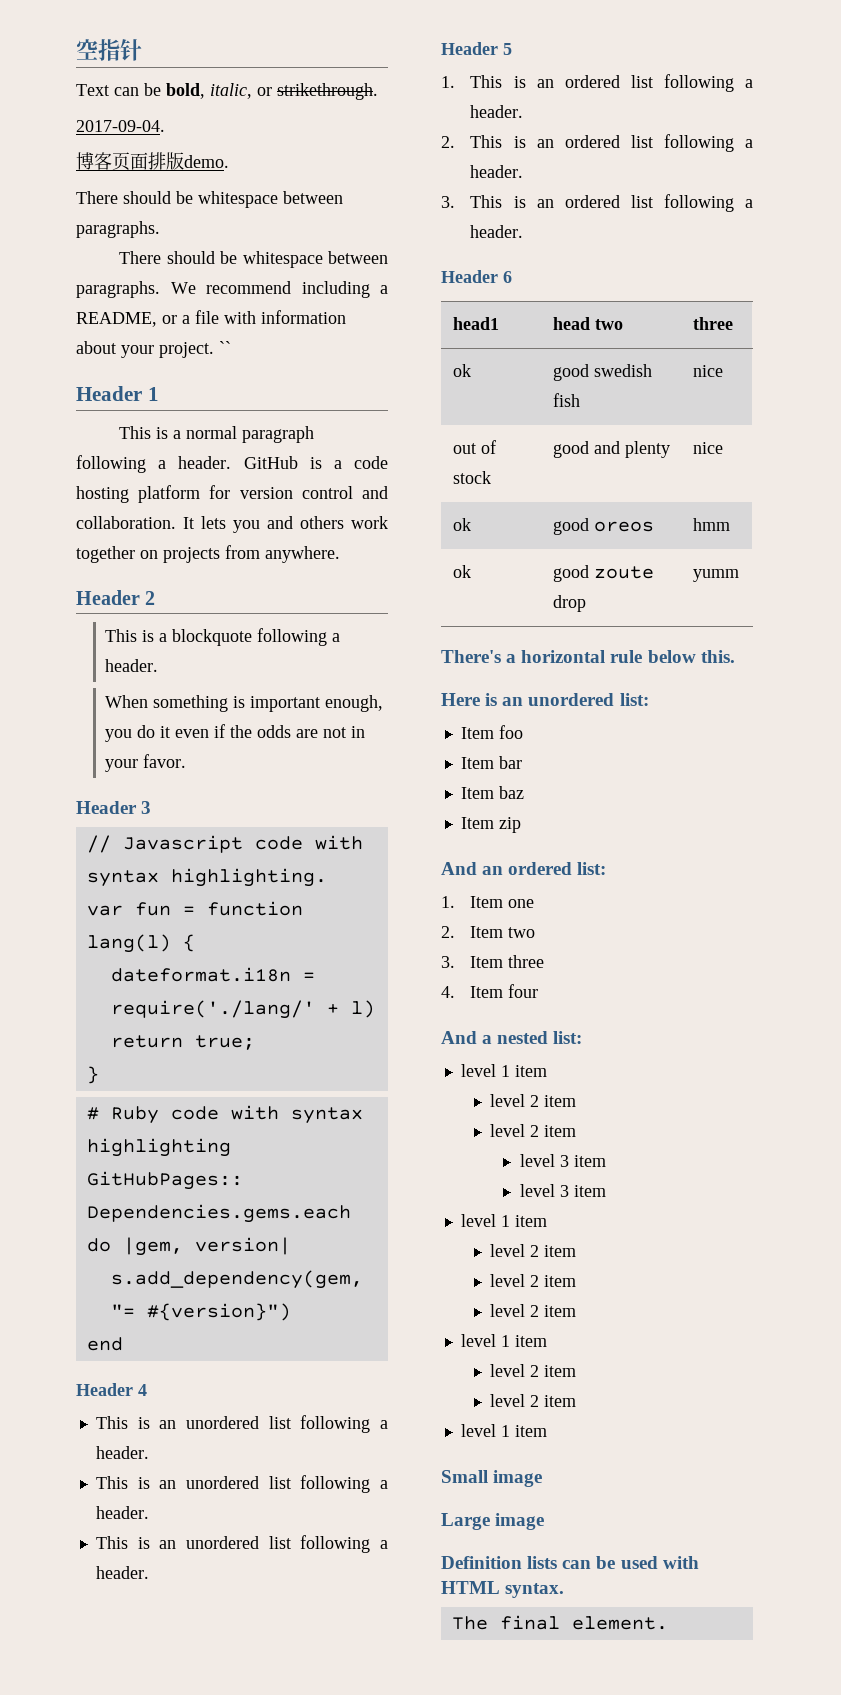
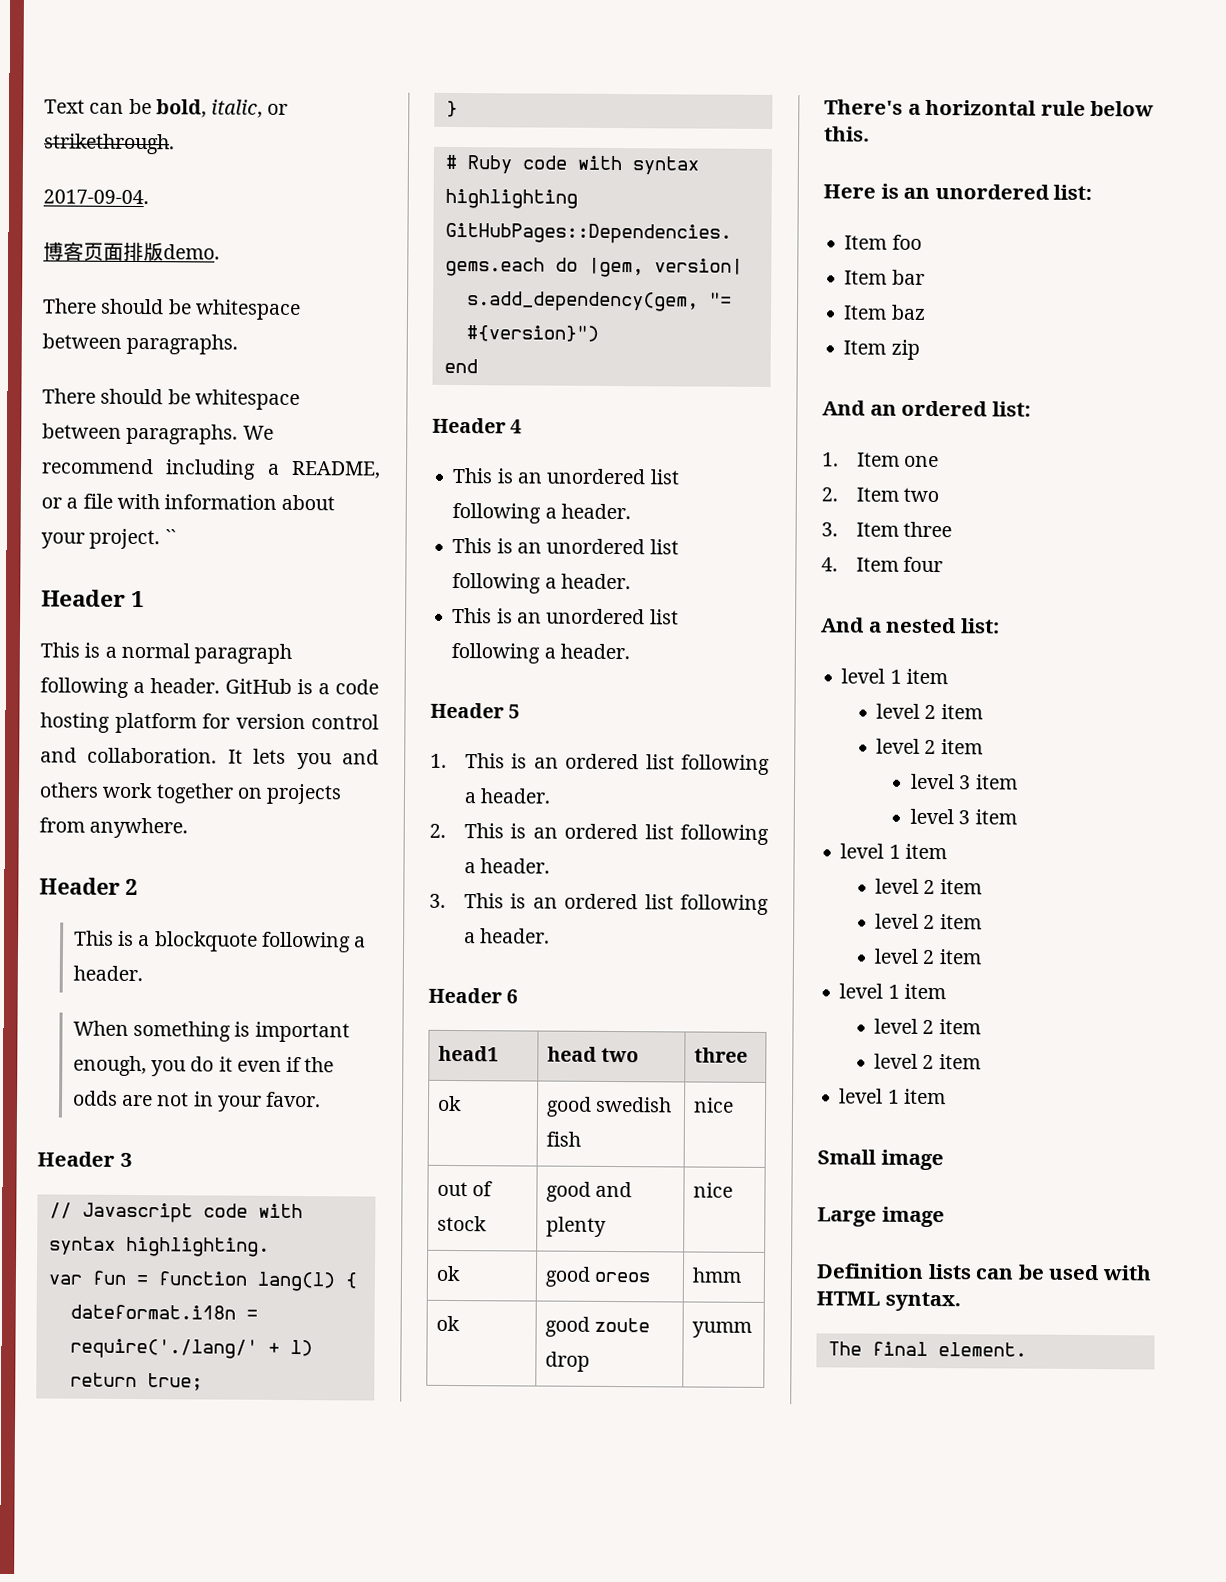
- 空指针

